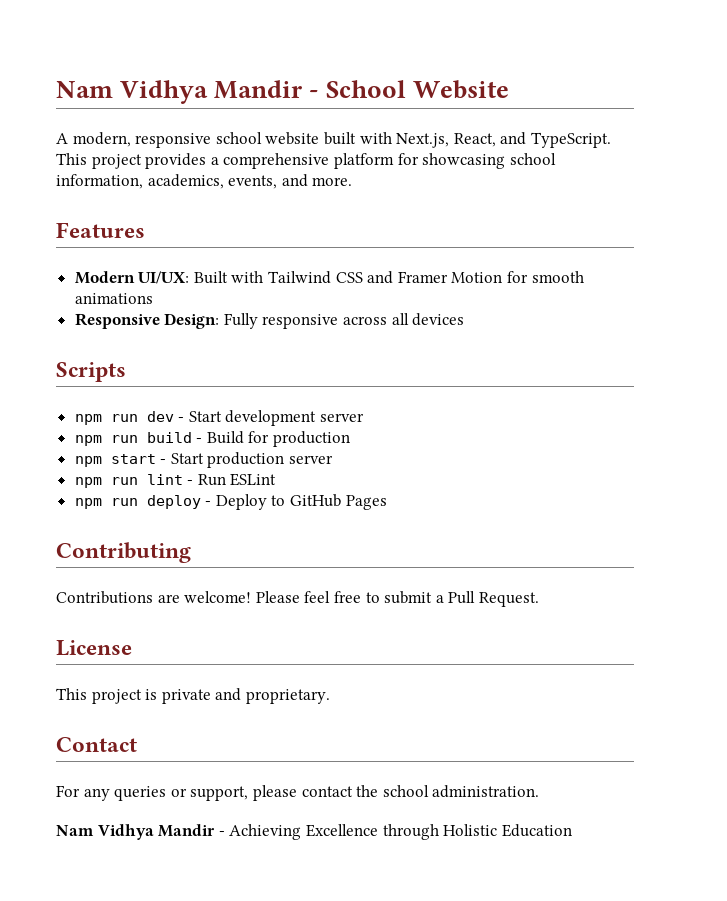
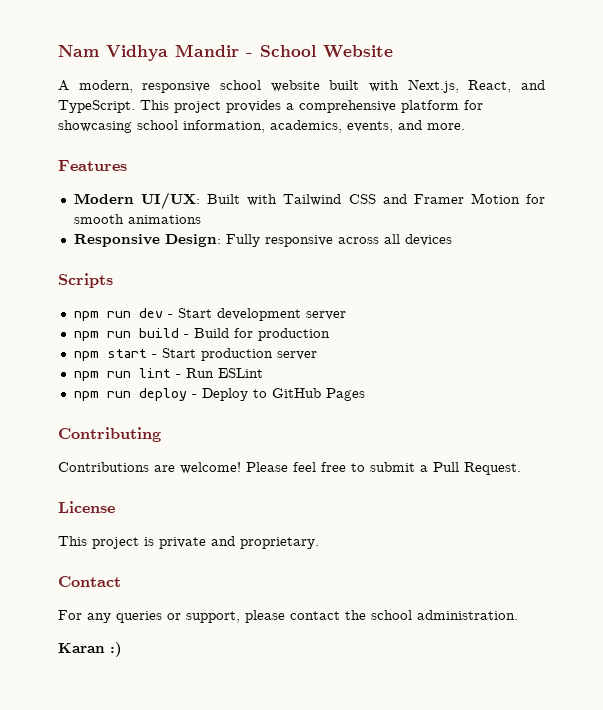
- Nam Vidhya Mandir - Achieving Excellence through Holistic Education
+ Karan :)

